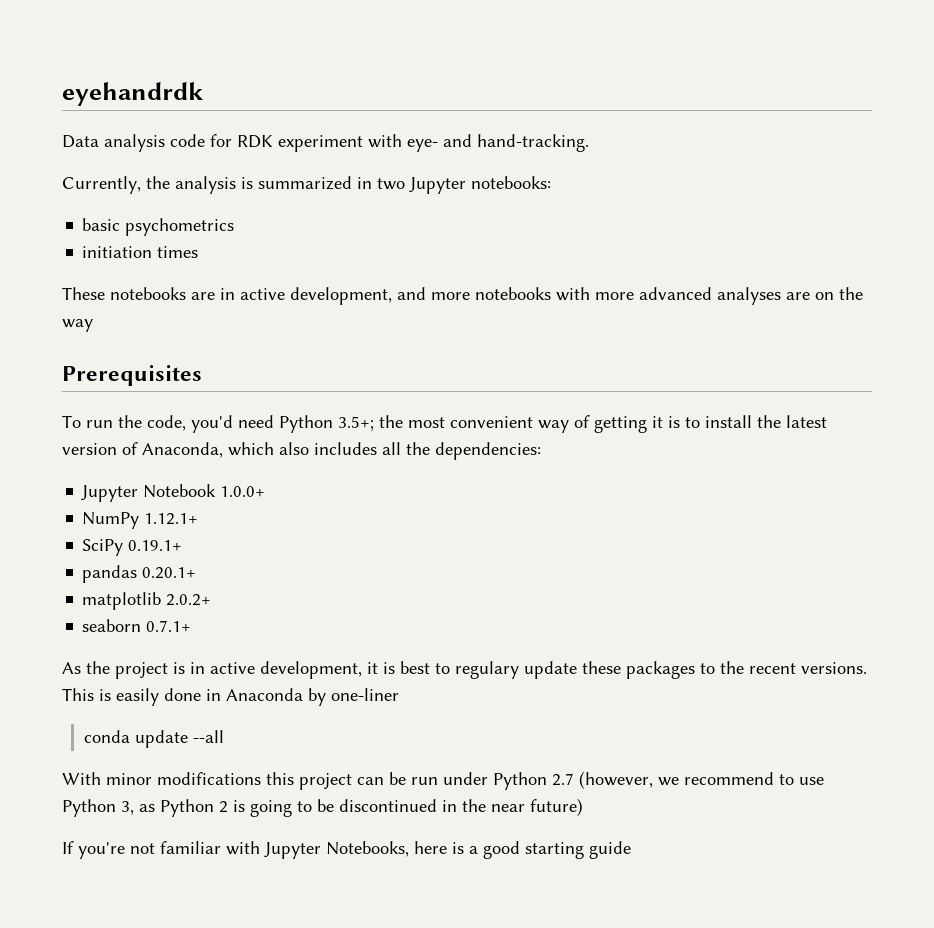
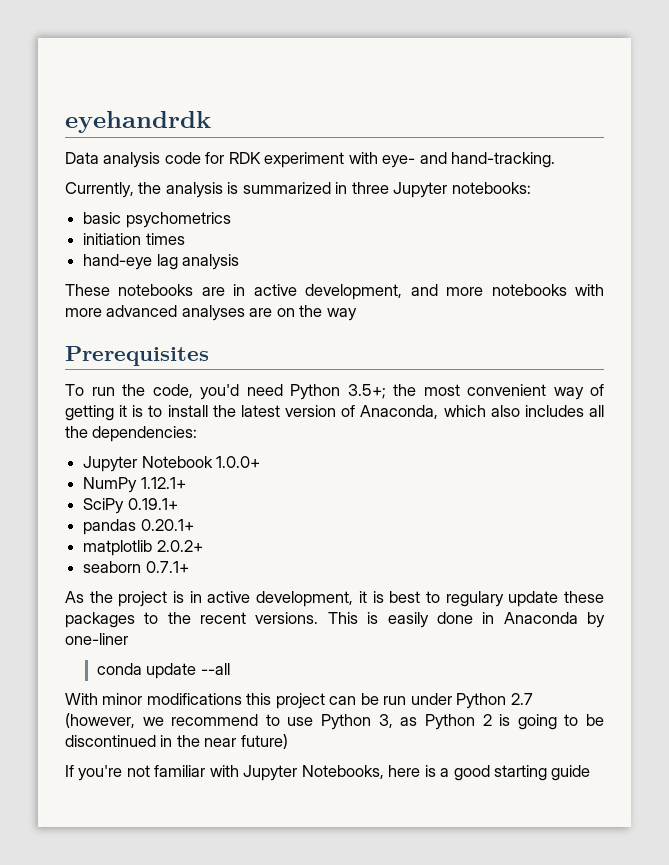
- Currently, the analysis is summarized in two Jupyter notebooks:
+ Currently, the analysis is summarized in three Jupyter notebooks:
+ hand-eye lag analysis

